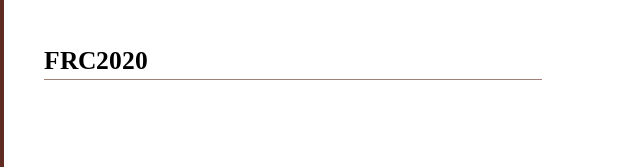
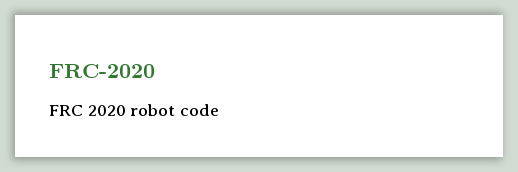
- FRC2020
+ FRC-2020
+ FRC 2020 robot code

